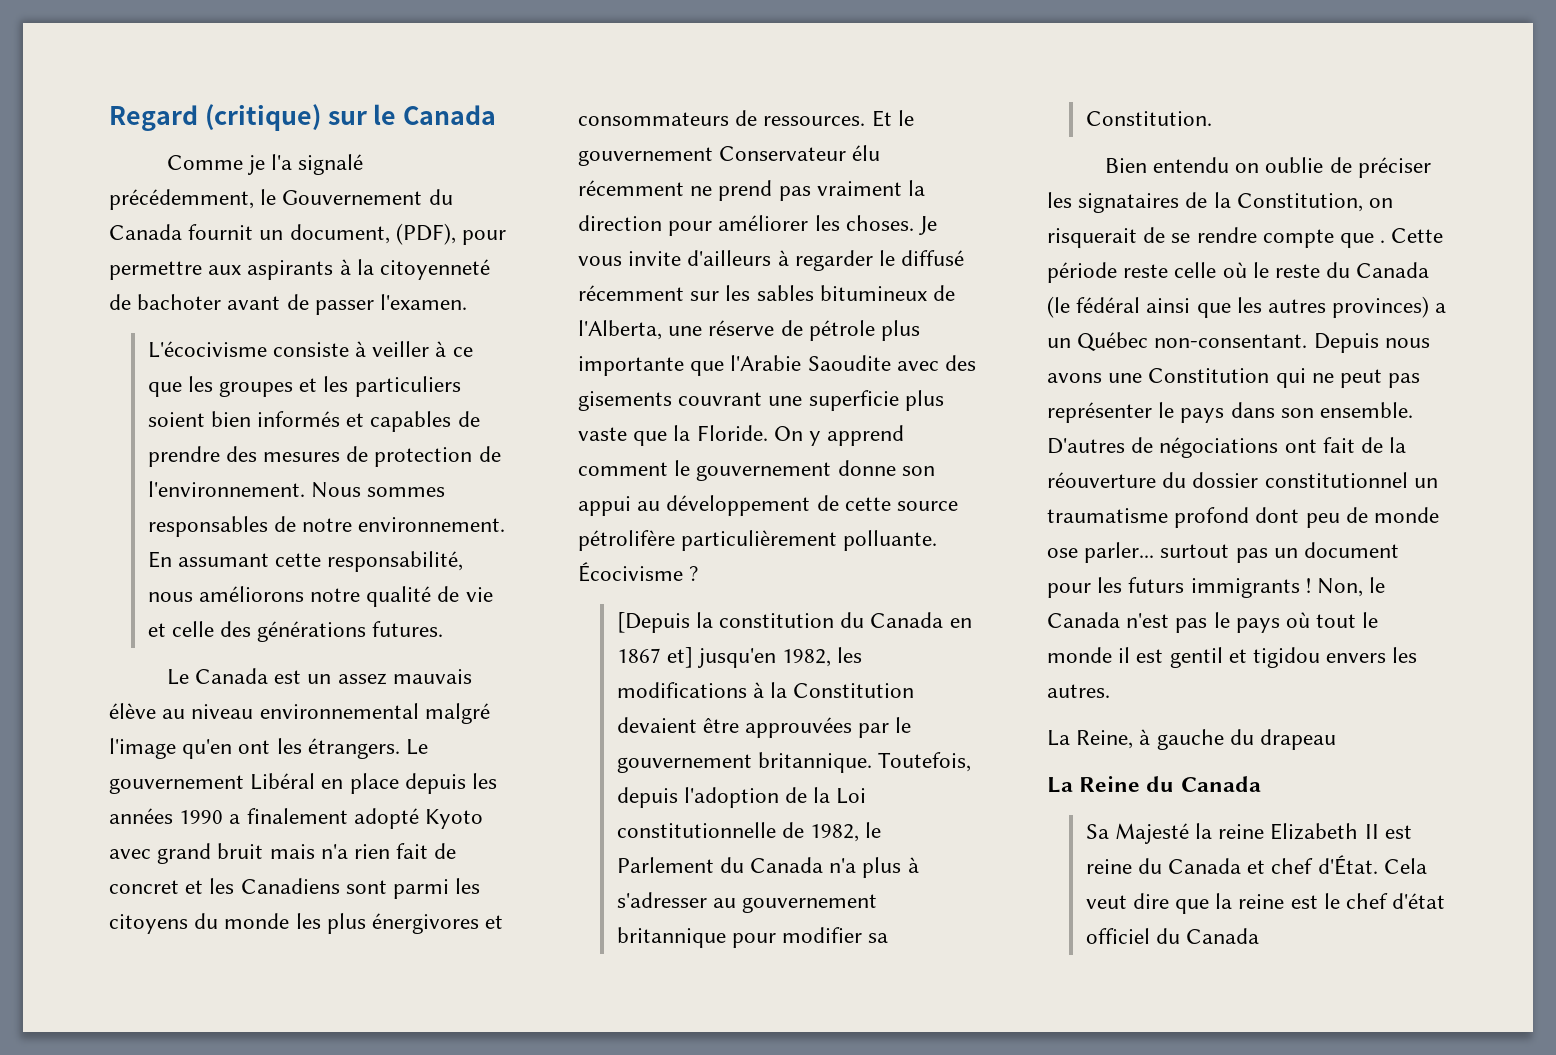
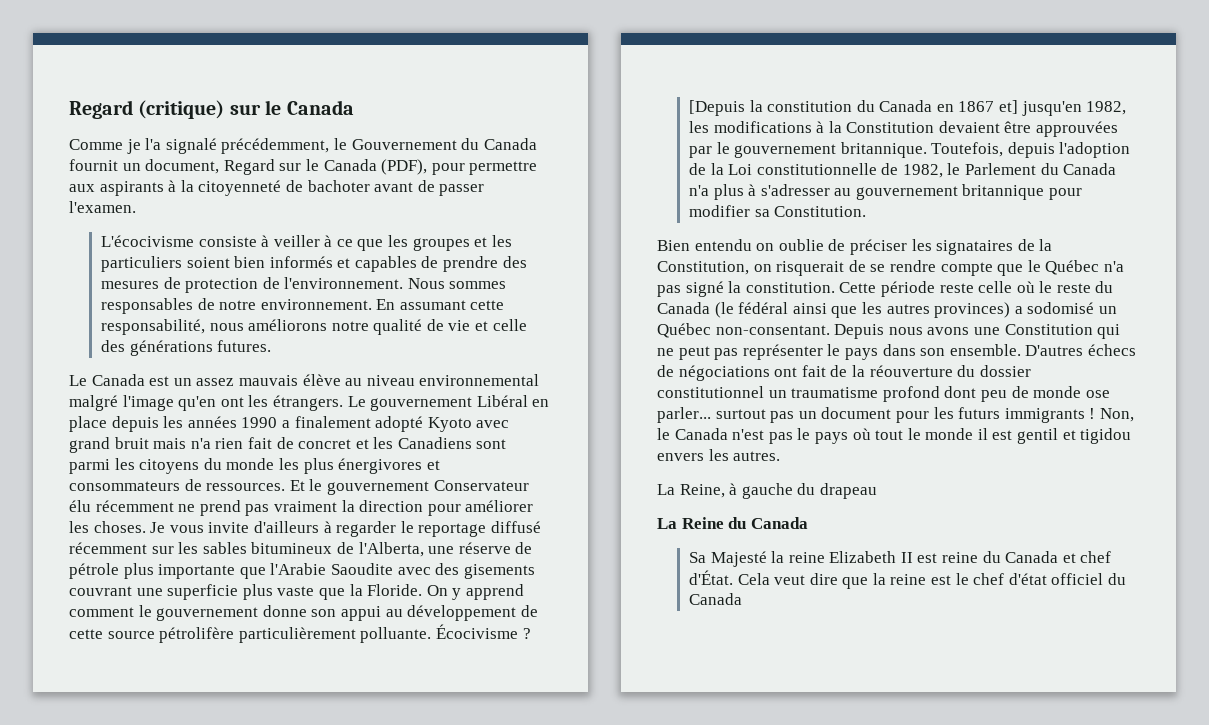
- Comme je l'a signalé précédemment, le Gouvernement du Canada fournit un document, (PDF), pour permettre aux aspirants à la citoyenneté de bachoter avant de passer l'examen.
+ Comme je l'a signalé précédemment, le Gouvernement du Canada fournit un document, Regard sur le Canada (PDF), pour permettre aux aspirants à la citoyenneté de bachoter avant de passer l'examen.
- Je vous invite d'ailleurs à regarder le diffusé récemment sur les sables bitumineux de l'Alberta, une réserve de pétrole plus importante que l'Arabie Saoudite avec des gisements couvrant une superficie plus vaste que la Floride.
+ Je vous invite d'ailleurs à regarder le reportage diffusé récemment sur les sables bitumineux de l'Alberta, une réserve de pétrole plus importante que l'Arabie Saoudite avec des gisements couvrant une superficie plus vaste que la Floride.
- Bien entendu on oublie de préciser les signataires de la Constitution, on risquerait de se rendre compte que .
+ Bien entendu on oublie de préciser les signataires de la Constitution, on risquerait de se rendre compte que le Québec n'a pas signé la constitution.
- Cette période reste celle où le reste du Canada (le fédéral ainsi que les autres provinces) a un Québec non-consentant.
+ Cette période reste celle où le reste du Canada (le fédéral ainsi que les autres provinces) a sodomisé un Québec non-consentant.
- D'autres de négociations ont fait de la réouverture du dossier constitutionnel un traumatisme profond dont peu de monde ose parler... surtout pas un document pour les futurs immigrants !
+ D'autres échecs de négociations ont fait de la réouverture du dossier constitutionnel un traumatisme profond dont peu de monde ose parler... surtout pas un document pour les futurs immigrants !

